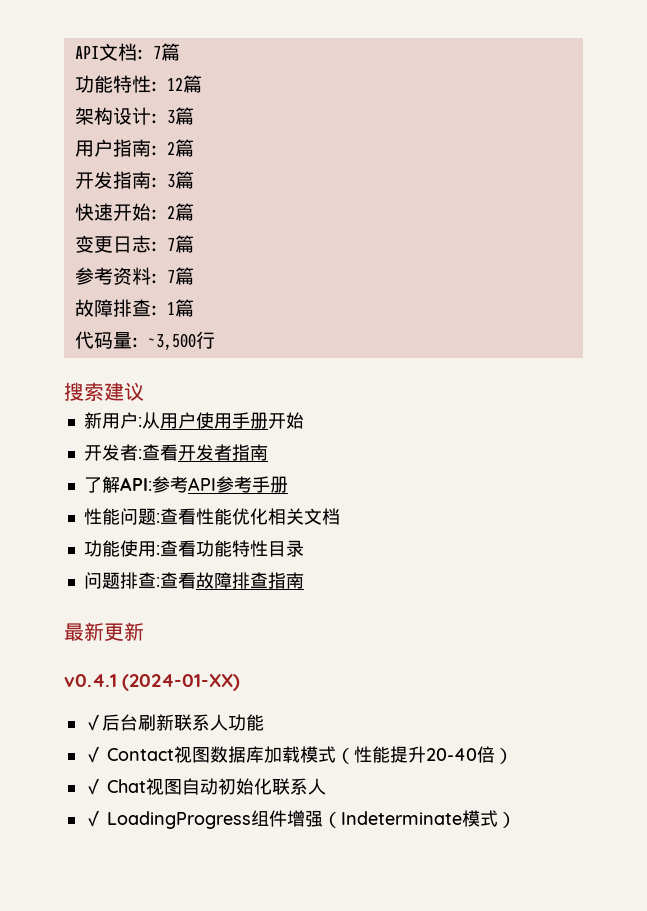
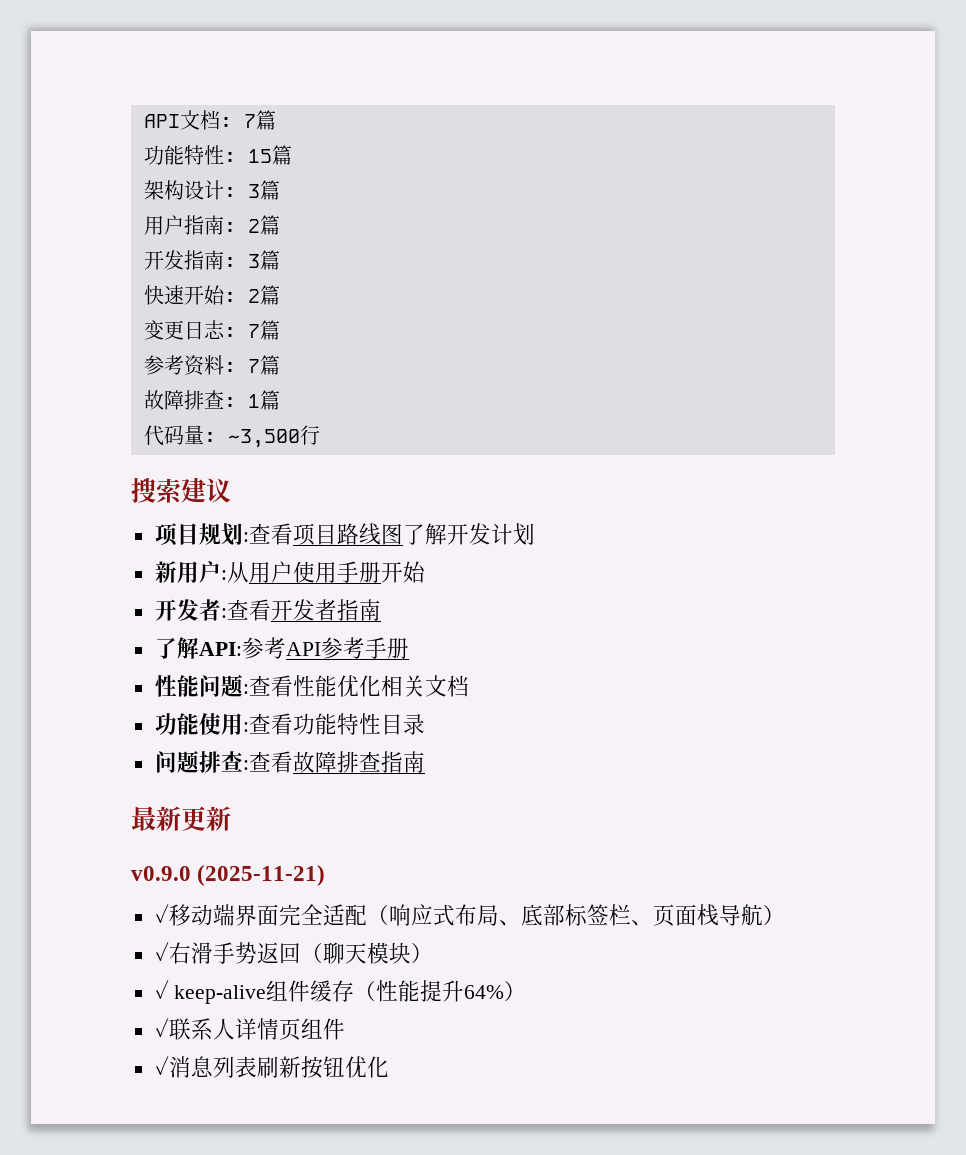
- 功能特性: 12篇
+ 功能特性: 15篇
+ 项目规划:查看项目路线图了解开发计划
- v0.4.1 (2024-01-XX)
- ✓后台刷新联系人功能
- ✓ Contact视图数据库加载模式（性能提升20-40倍）
- ✓ Chat视图自动初始化联系人
- ✓ LoadingProgress组件增强（Indeterminate模式）
+ v0.9.0 (2025-11-21)
+ ✓移动端界面完全适配（响应式布局、底部标签栏、页面栈导航）
+ ✓右滑手势返回（聊天模块）
+ ✓ keep-alive组件缓存（性能提升64%）
+ ✓联系人详情页组件
+ ✓消息列表刷新按钮优化

